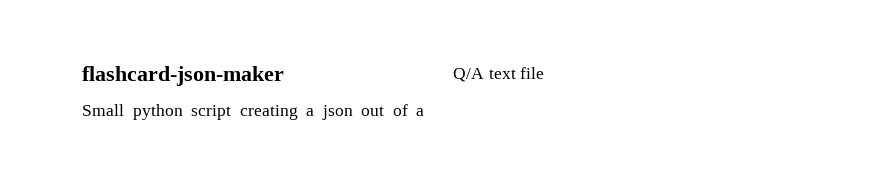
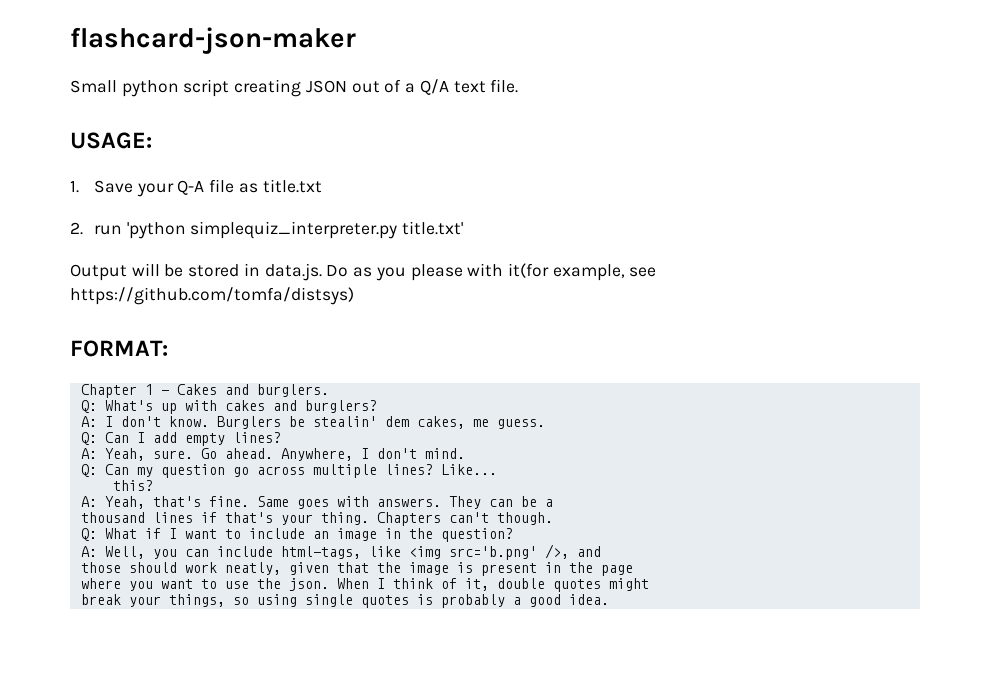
- Small python script creating a json out of a Q/A text file
+ Small python script creating JSON out of a Q/A text file.
+ USAGE:
+ 1. Save your Q-A file as title.txt
+ 2. run 'python simplequiz_interpreter.py title.txt'
+ Output will be stored in data.js. Do as you please with it(for example, see https://github.com/tomfa/distsys)
+ FORMAT:
+ Chapter 1 - Cakes and burglers.
+ Q: What's up with cakes and burglers?
+ A: I don't know. Burglers be stealin' dem cakes, me guess.
+ Q: Can I add empty lines?
+ A: Yeah, sure. Go ahead. Anywhere, I don't mind.
+ Q: Can my question go across multiple lines? Like...
+ this?
+ A: Yeah, that's fine. Same goes with answers. They can be a
+ thousand lines if that's your thing. Chapters can't though.
+ Q: What if I want to include an image in the question?
+ A: Well, you can include html-tags, like <img src='b.png' />, and
+ those should work neatly, given that the image is present in the page
+ where you want to use the json. When I think of it, double quotes might
+ break your things, so using single quotes is probably a good idea.

